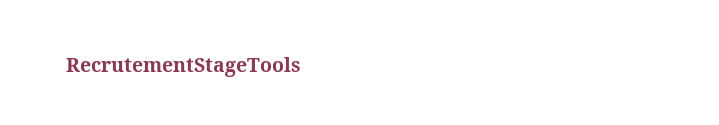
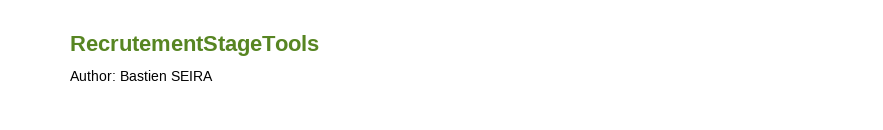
+ Author: Bastien SEIRA

